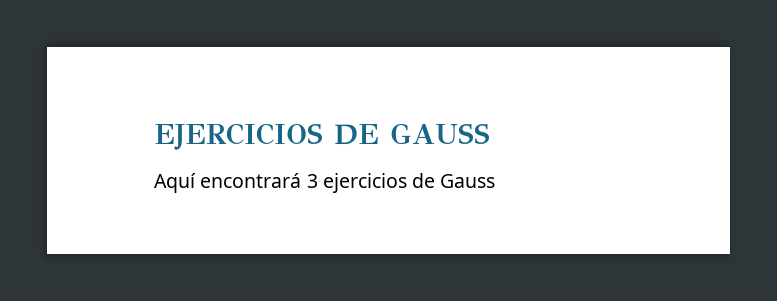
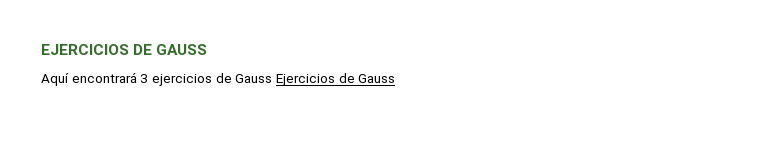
- Aquí encontrará 3 ejercicios de Gauss
+ Aquí encontrará 3 ejercicios de Gauss Ejercicios de Gauss

